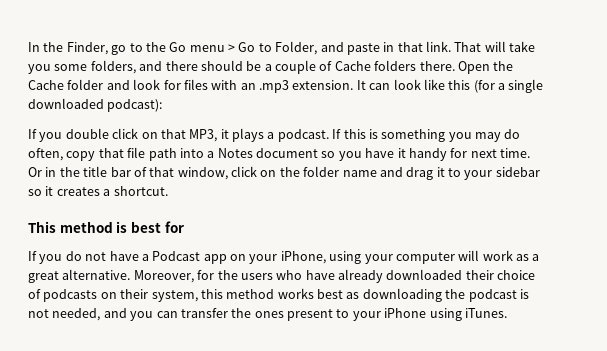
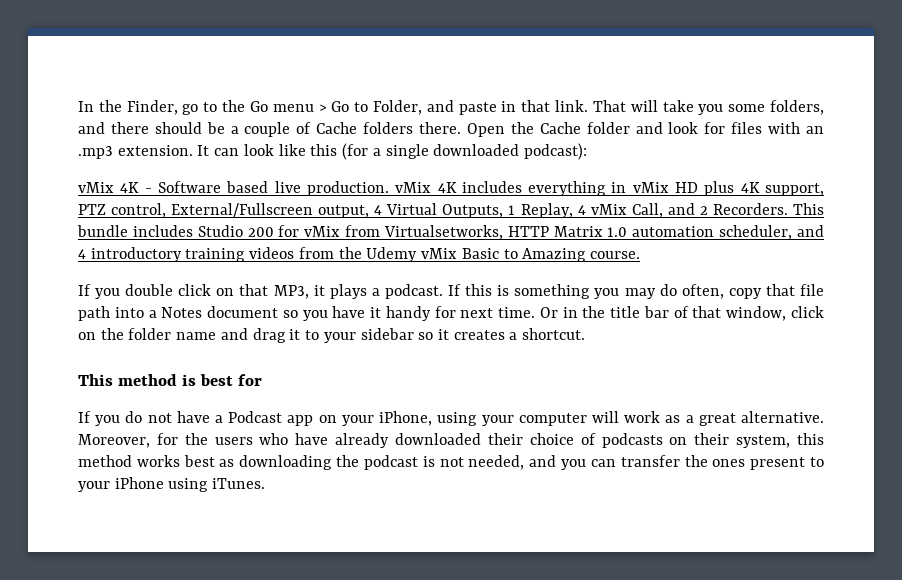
+ vMix 4K - Software based live production. vMix 4K includes everything in vMix HD plus 4K support, PTZ control, External/Fullscreen output, 4 Virtual Outputs, 1 Replay, 4 vMix Call, and 2 Recorders. This bundle includes Studio 200 for vMix from Virtualsetworks, HTTP Matrix 1.0 automation scheduler, and 4 introductory training videos from the Udemy vMix Basic to Amazing course.

